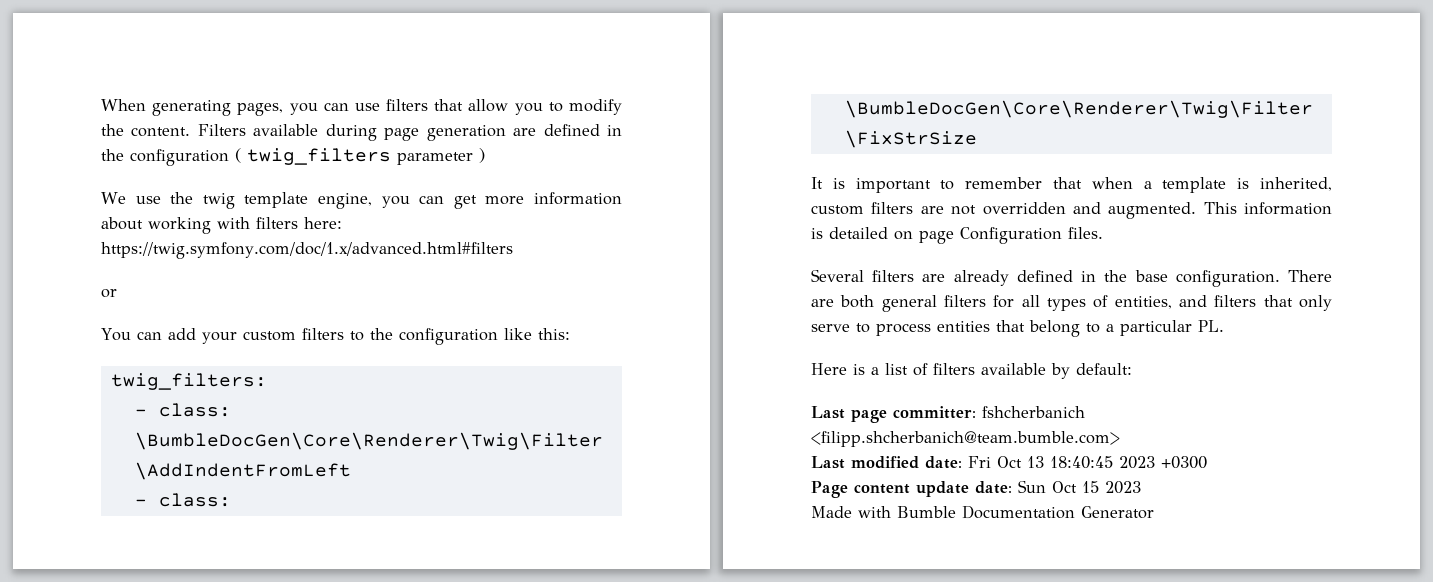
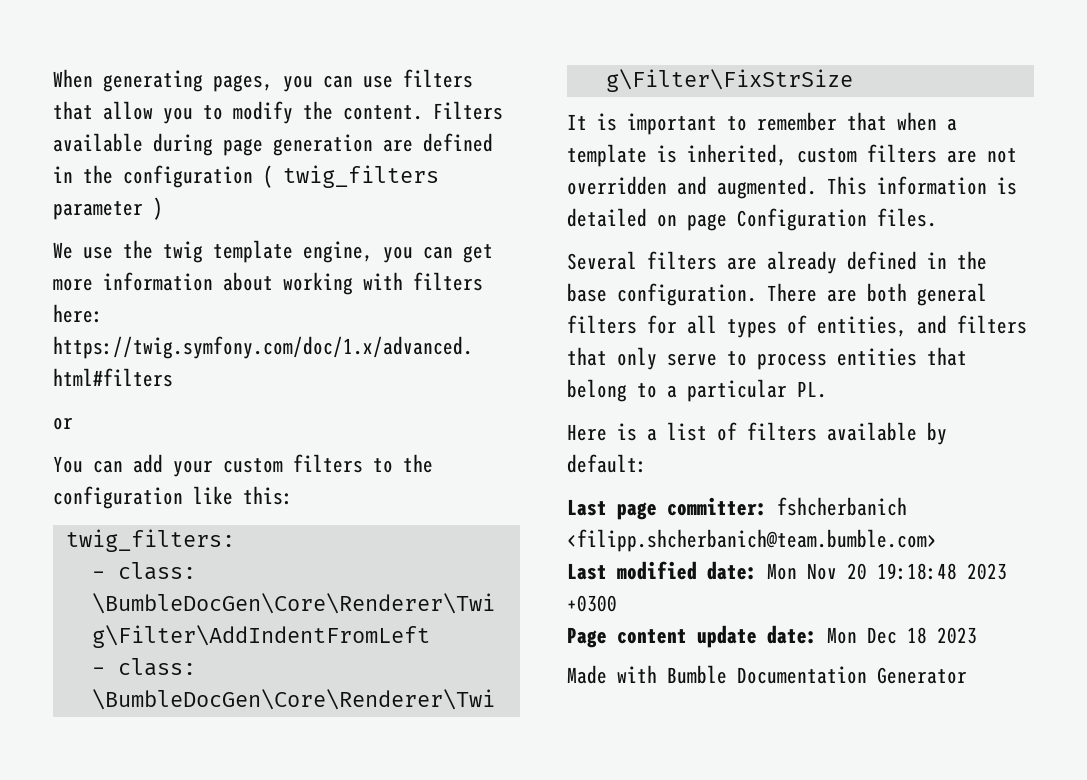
- Last modified date: Fri Oct 13 18:40:45 2023 +0300
+ Last modified date: Mon Nov 20 19:18:48 2023 +0300
- Page content update date: Sun Oct 15 2023
+ Page content update date: Mon Dec 18 2023

